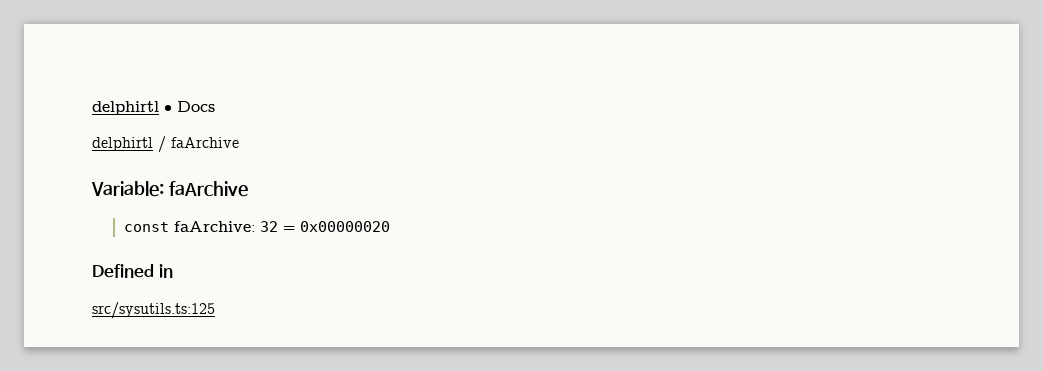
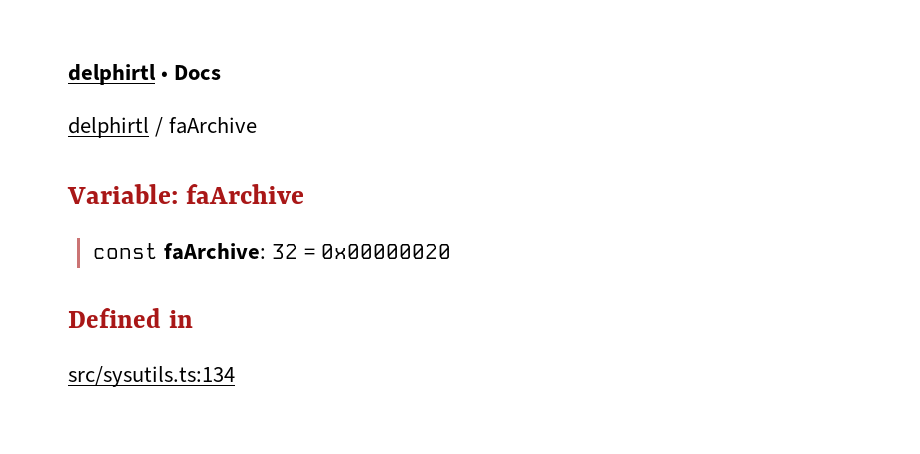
- src/sysutils.ts:125
+ src/sysutils.ts:134

